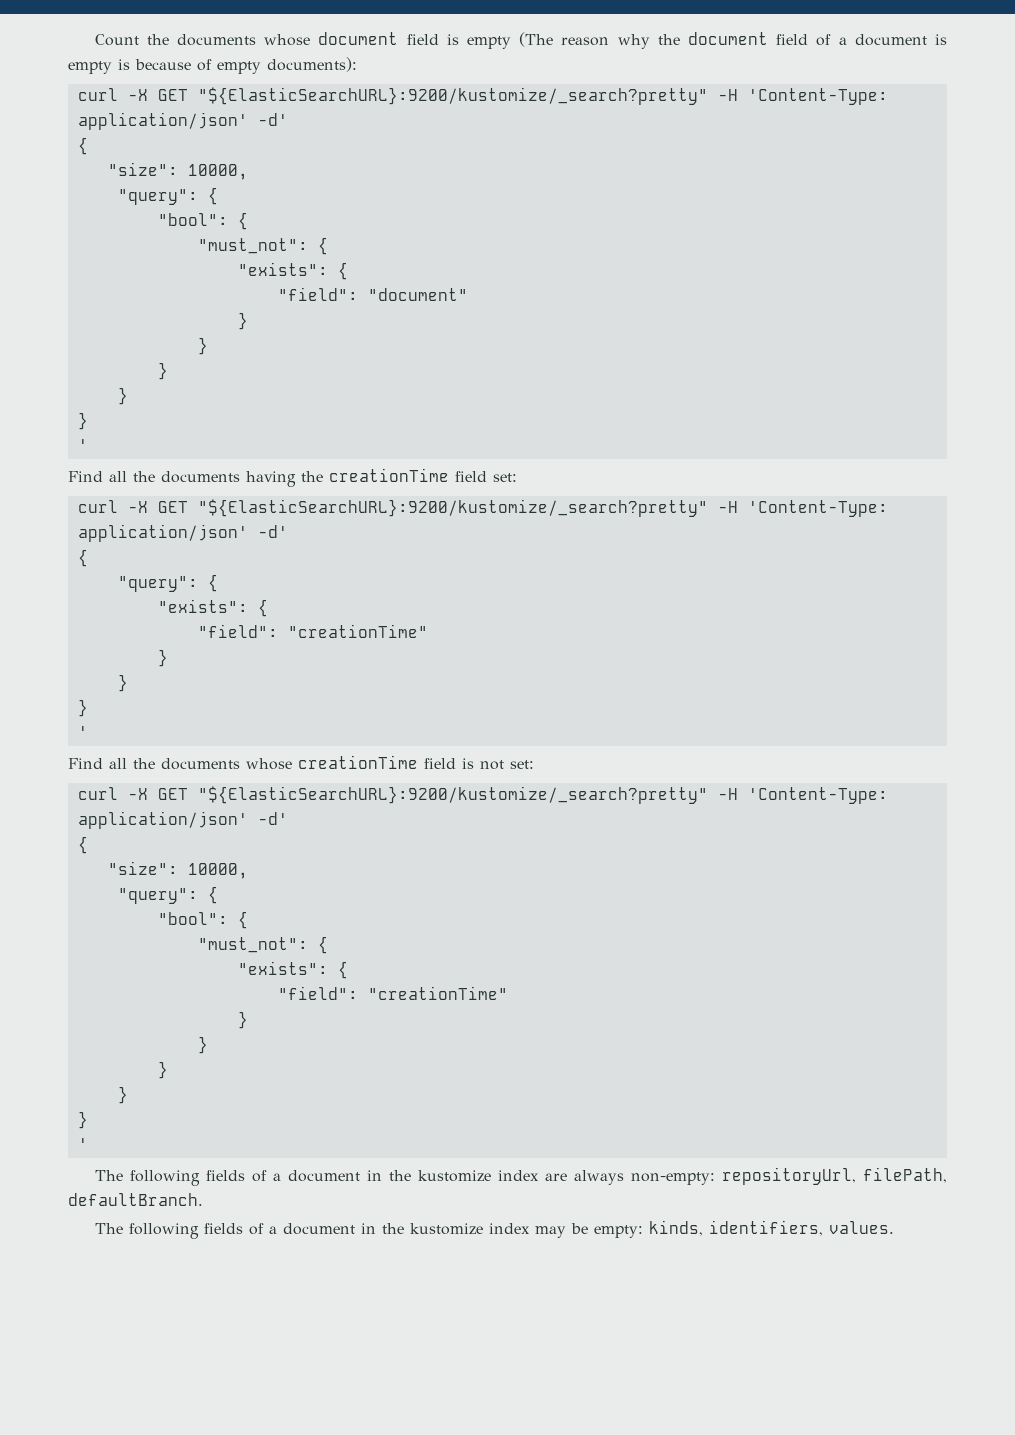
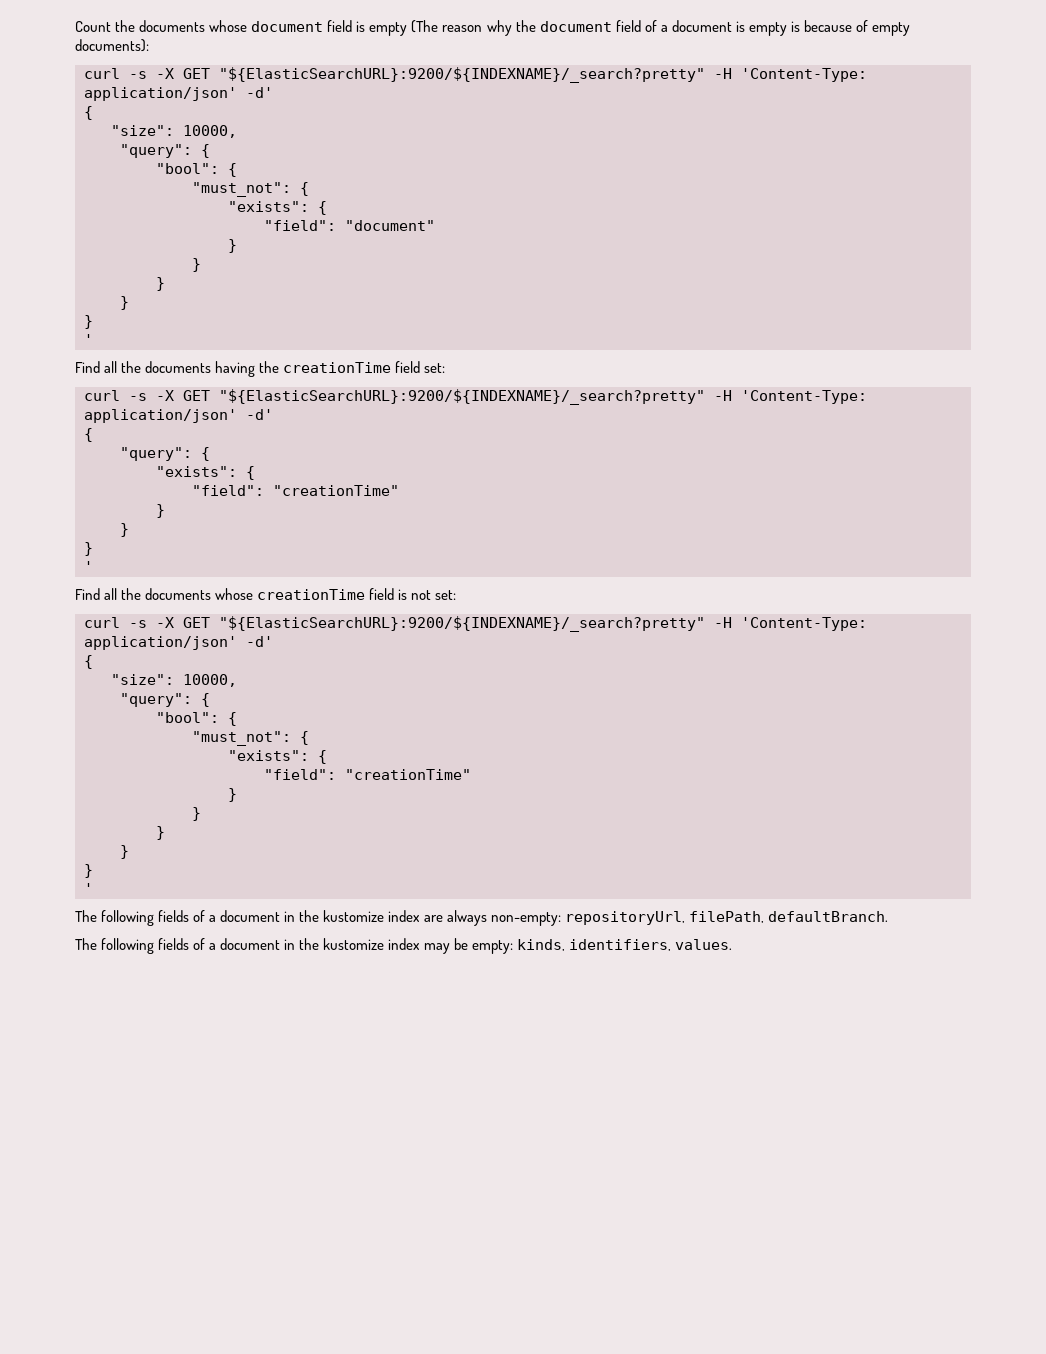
  Count the documents whose document field is empty (The reason why the document field of a document is empty is because of empty documents):
- curl -X GET "${ElasticSearchURL}:9200/kustomize/_search?pretty" -H 'Content-Type: application/json' -d'
+ curl -s -X GET "${ElasticSearchURL}:9200/${INDEXNAME}/_search?pretty" -H 'Content-Type: application/json' -d'
  Find all the documents having the creationTime field set:
- curl -X GET "${ElasticSearchURL}:9200/kustomize/_search?pretty" -H 'Content-Type: application/json' -d'
+ curl -s -X GET "${ElasticSearchURL}:9200/${INDEXNAME}/_search?pretty" -H 'Content-Type: application/json' -d'
  Find all the documents whose creationTime field is not set:
- curl -X GET "${ElasticSearchURL}:9200/kustomize/_search?pretty" -H 'Content-Type: application/json' -d'
+ curl -s -X GET "${ElasticSearchURL}:9200/${INDEXNAME}/_search?pretty" -H 'Content-Type: application/json' -d'

